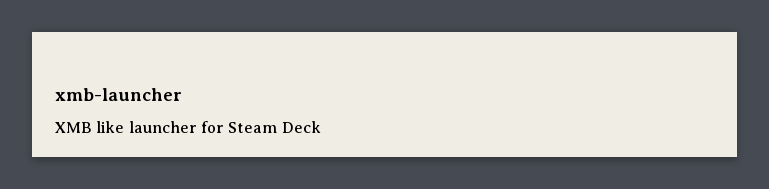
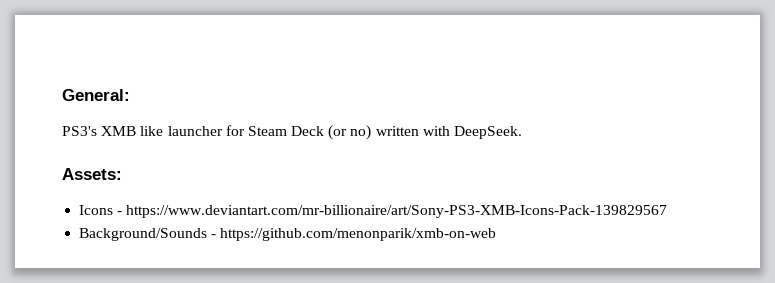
- xmb-launcher
- XMB like launcher for Steam Deck
+ General:
+ PS3's XMB like launcher for Steam Deck (or no) written with DeepSeek.
+ Assets:
+ Icons - https://www.deviantart.com/mr-billionaire/art/Sony-PS3-XMB-Icons-Pack-139829567
+ Background/Sounds - https://github.com/menonparik/xmb-on-web

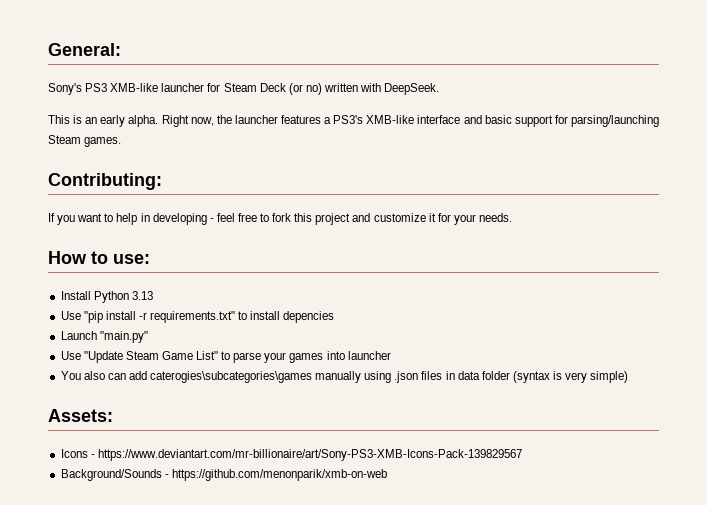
- PS3's XMB like launcher for Steam Deck (or no) written with DeepSeek.
+ Sony's PS3 XMB-like launcher for Steam Deck (or no) written with DeepSeek.
+ This is an early alpha. Right now, the launcher features a PS3's XMB-like interface and basic support for parsing/launching Steam games.
+ Contributing:
+ If you want to help in developing - feel free to fork this project and customize it for your needs.
+ How to use:
+ Install Python 3.13
+ Use "pip install -r requirements.txt" to install depencies
+ Launch "main.py"
+ Use "Update Steam Game List" to parse your games into launcher
+ You also can add caterogies\subcategories\games manually using .json files in data folder (syntax is very simple)

